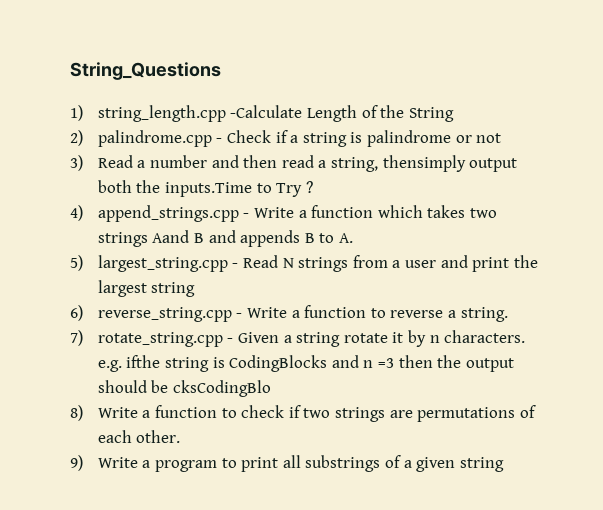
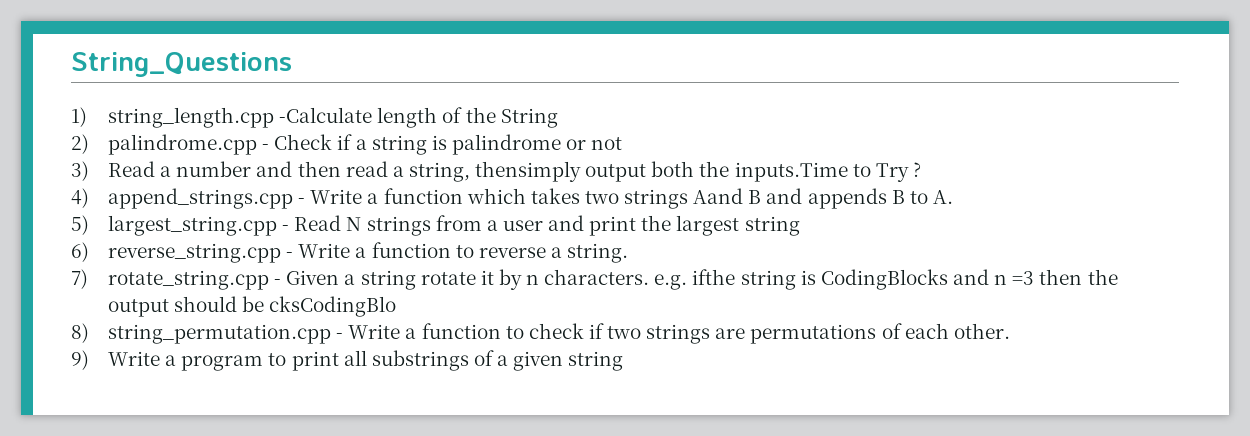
- 1) string_length.cpp -Calculate Length of the String
+ 1) string_length.cpp -Calculate length of the String
- 8) Write a function to check if two strings are permutations of each other.
+ 8) string_permutation.cpp - Write a function to check if two strings are permutations of each other.

